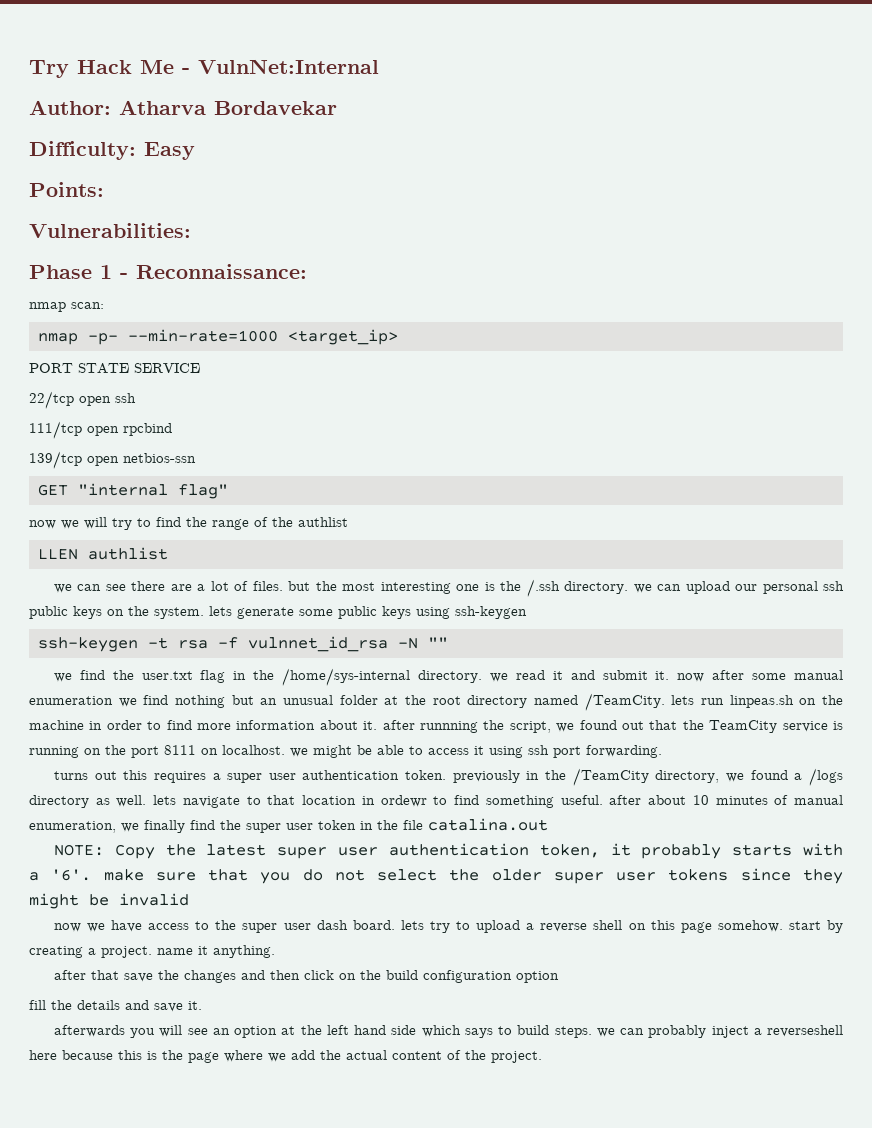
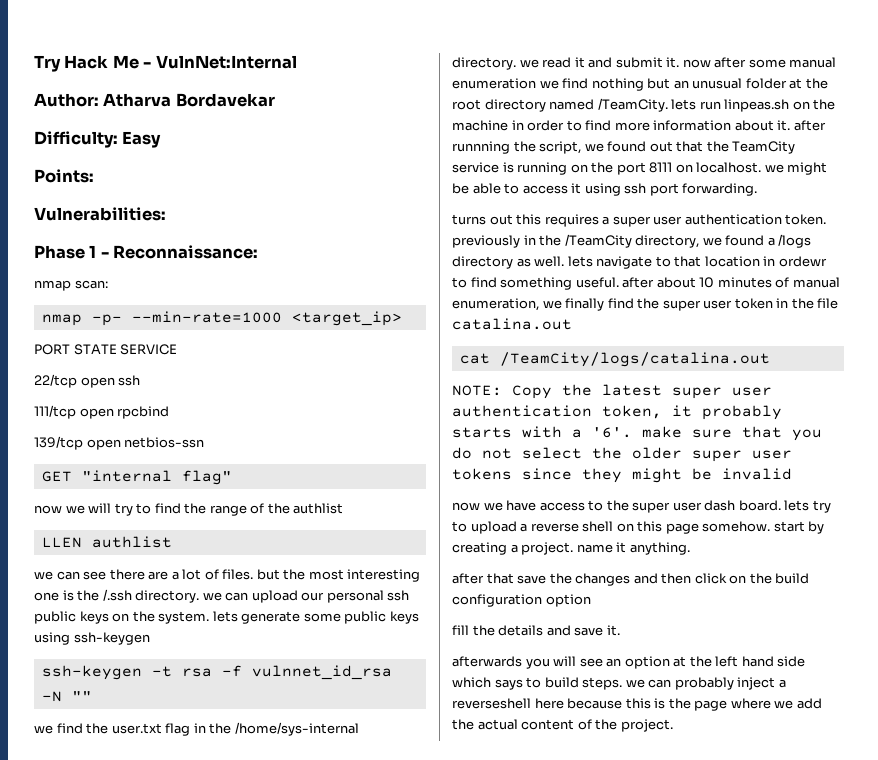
+ cat /TeamCity/logs/catalina.out

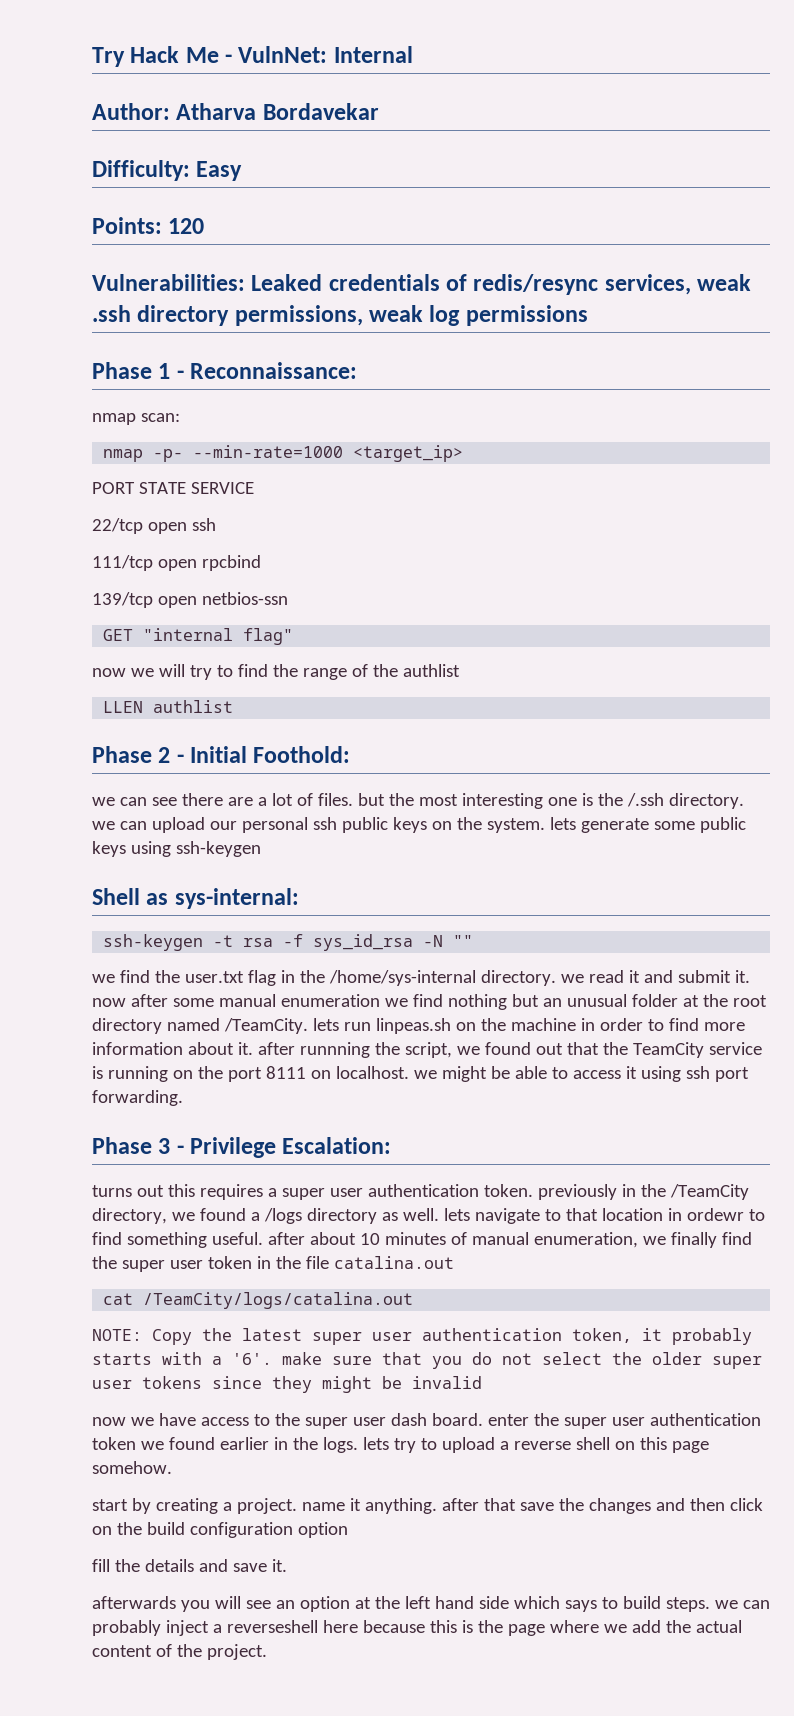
- Try Hack Me - VulnNet:Internal
+ Try Hack Me - VulnNet: Internal
- Points:
+ Points: 120
- Vulnerabilities:
+ Vulnerabilities: Leaked credentials of redis/resync services, weak .ssh directory permissions, weak log permissions
+ Phase 2 - Initial Foothold:
+ Shell as sys-internal:
- ssh-keygen -t rsa -f vulnnet_id_rsa -N ""
+ ssh-keygen -t rsa -f sys_id_rsa -N ""
+ Phase 3 - Privilege Escalation:
- now we have access to the super user dash board. lets try to upload a reverse shell on this page somehow. start by creating a project. name it anything.
- after that save the changes and then click on the build configuration option
+ now we have access to the super user dash board. enter the super user authentication token we found earlier in the logs. lets try to upload a reverse shell on this page somehow.
+ start by creating a project. name it anything. after that save the changes and then click on the build configuration option

